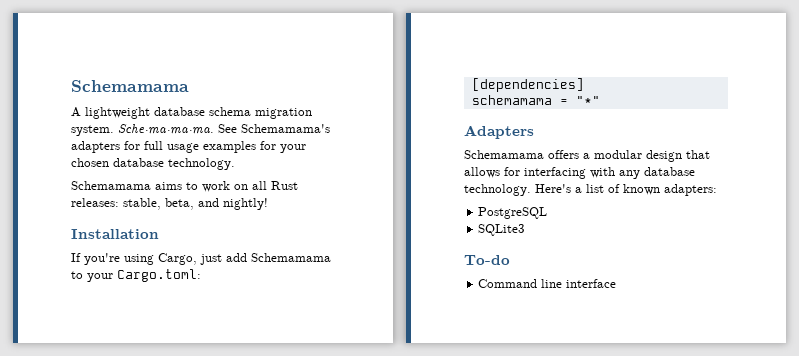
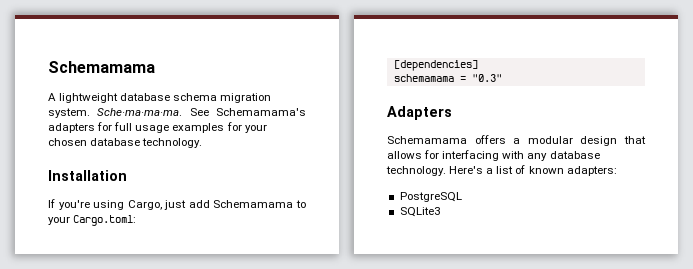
- Schemamama aims to work on all Rust releases: stable, beta, and nightly!
- schemamama = "*"
+ schemamama = "0.3"
- To-do
- Command line interface

